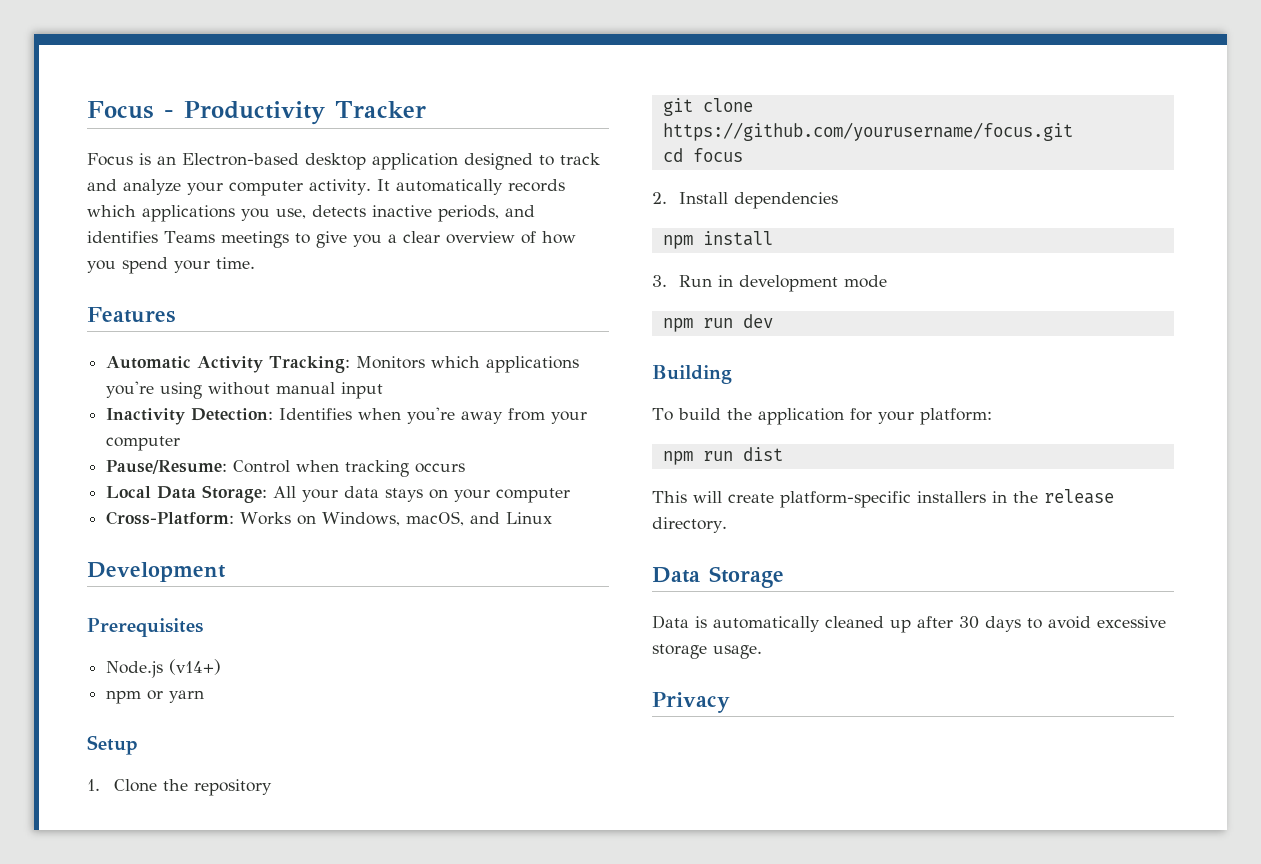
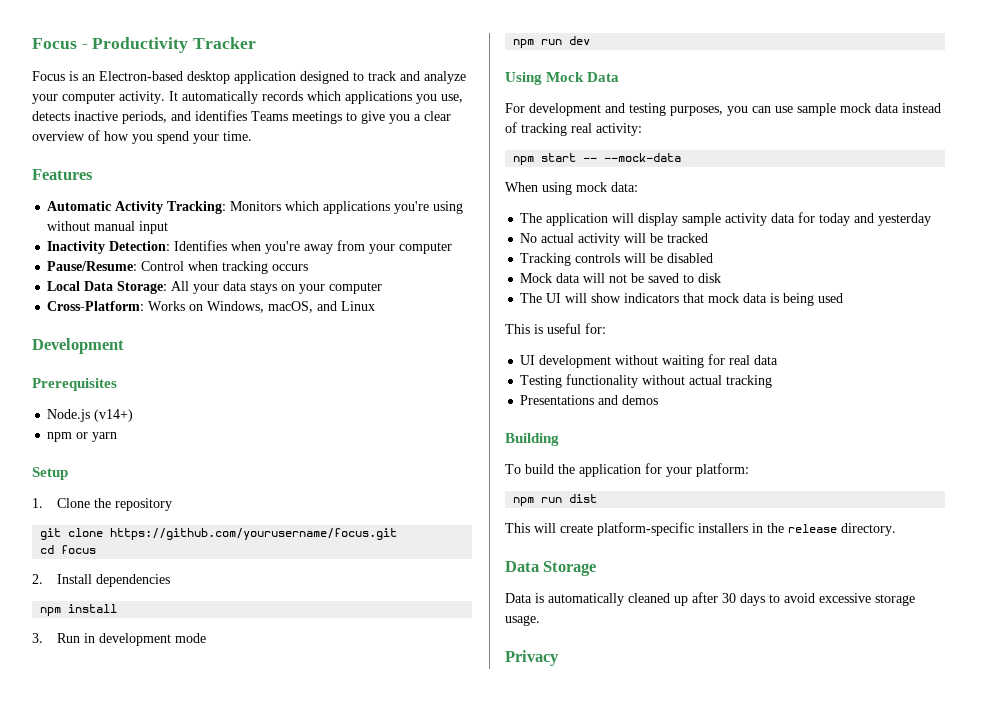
+ Using Mock Data
+ For development and testing purposes, you can use sample mock data instead of tracking real activity:
+ npm start -- --mock-data
+ When using mock data:
+ The application will display sample activity data for today and yesterday
+ No actual activity will be tracked
+ Tracking controls will be disabled
+ Mock data will not be saved to disk
+ The UI will show indicators that mock data is being used
+ This is useful for:
+ UI development without waiting for real data
+ Testing functionality without actual tracking
+ Presentations and demos

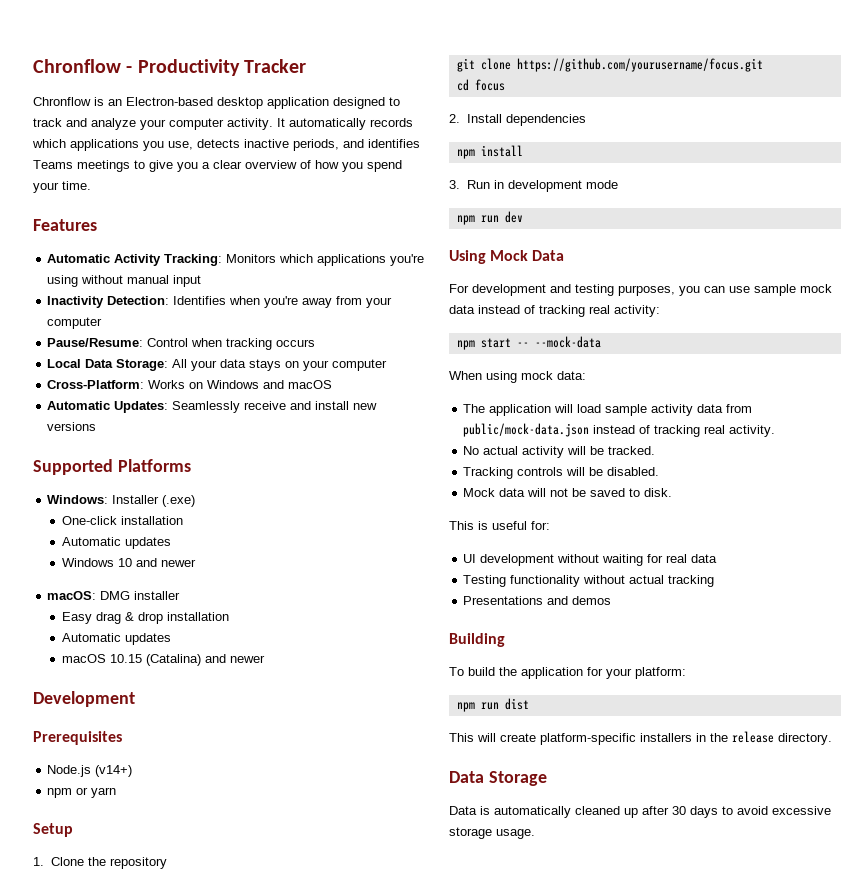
- Focus - Productivity Tracker
+ Chronflow - Productivity Tracker
- Focus is an Electron-based desktop application designed to track and analyze your computer activity.
+ Chronflow is an Electron-based desktop application designed to track and analyze your computer activity.
- Cross-Platform: Works on Windows, macOS, and Linux
+ Cross-Platform: Works on Windows and macOS
+ Automatic Updates: Seamlessly receive and install new versions
+ Supported Platforms
+ Windows: Installer (.exe)
+ One-click installation
+ Automatic updates
+ Windows 10 and newer
+ macOS: DMG installer
+ Easy drag & drop installation
+ Automatic updates
+ macOS 10.15 (Catalina) and newer
- The application will display sample activity data for today and yesterday
+ The application will load sample activity data from public/mock-data.json instead of tracking real activity.
- No actual activity will be tracked
+ No actual activity will be tracked.
- Tracking controls will be disabled
+ Tracking controls will be disabled.
- Mock data will not be saved to disk
- The UI will show indicators that mock data is being used
+ Mock data will not be saved to disk.
- Privacy

